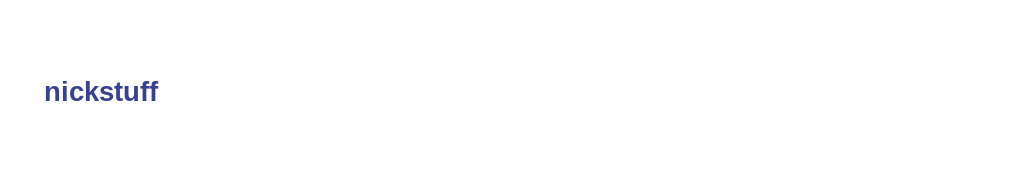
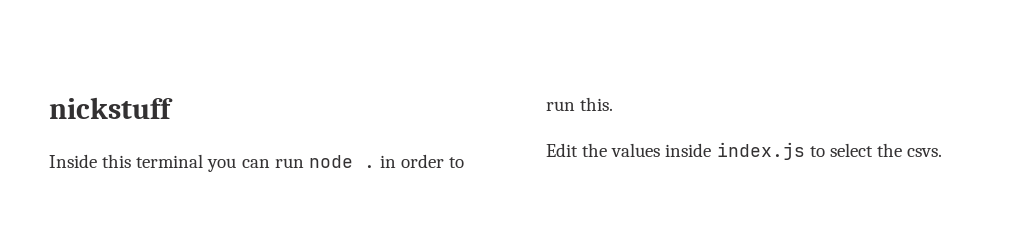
+ Inside this terminal you can run node . in order to run this.
+ Edit the values inside index.js to select the csvs.

